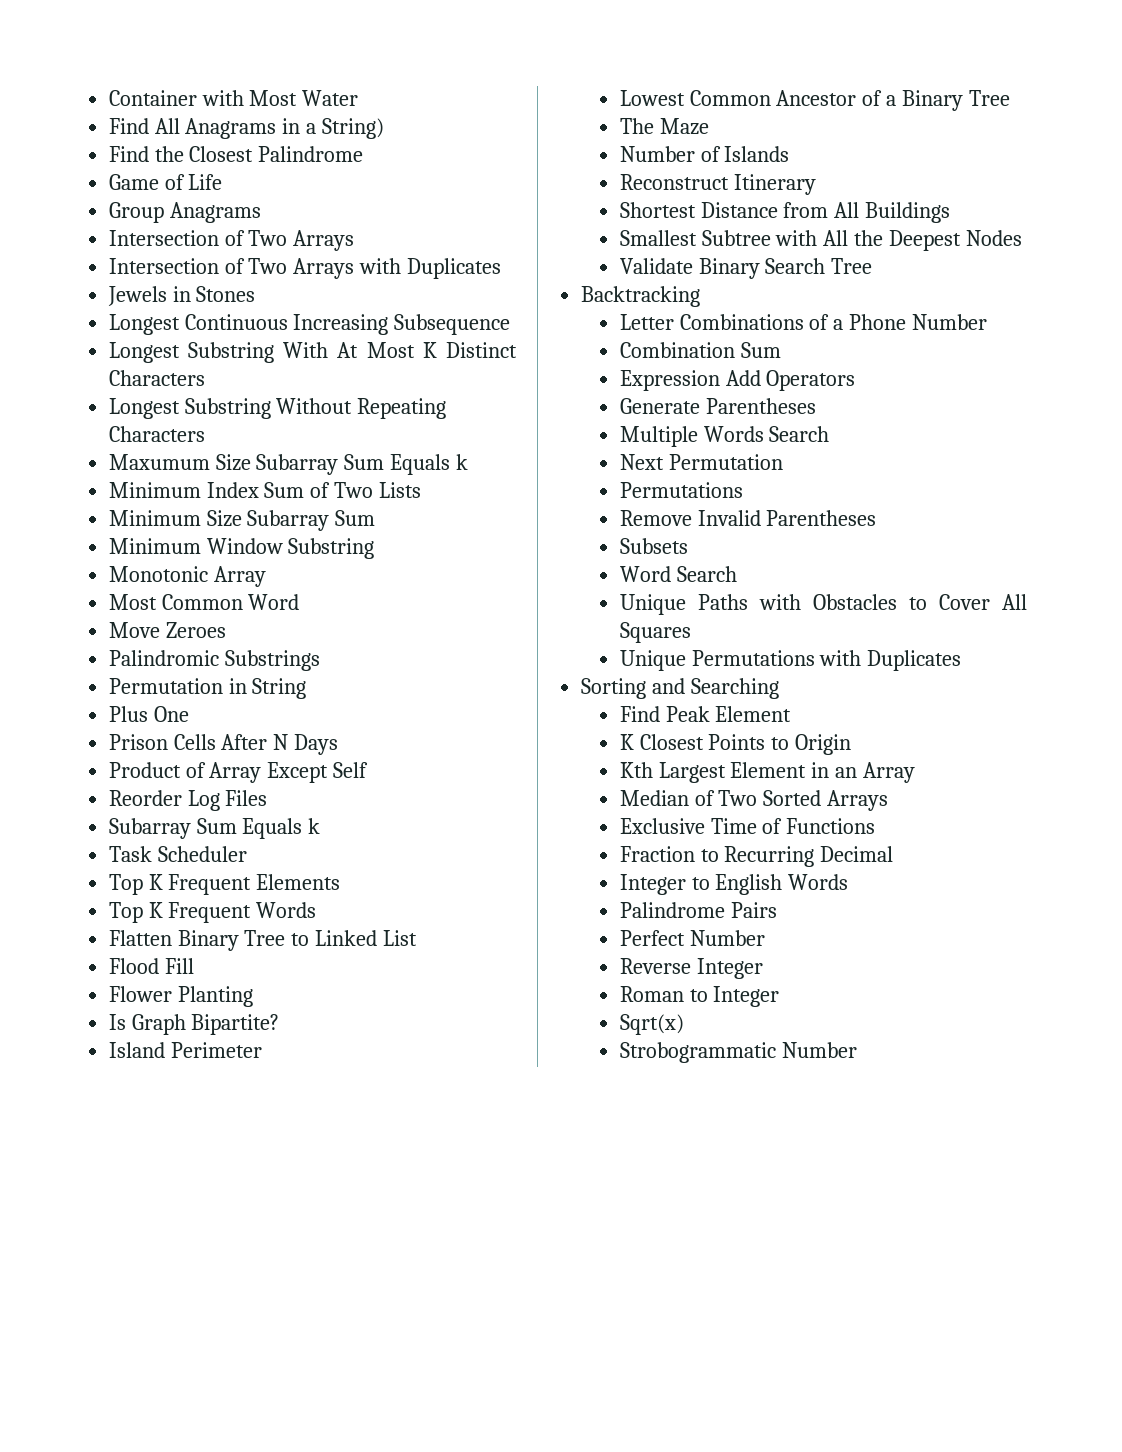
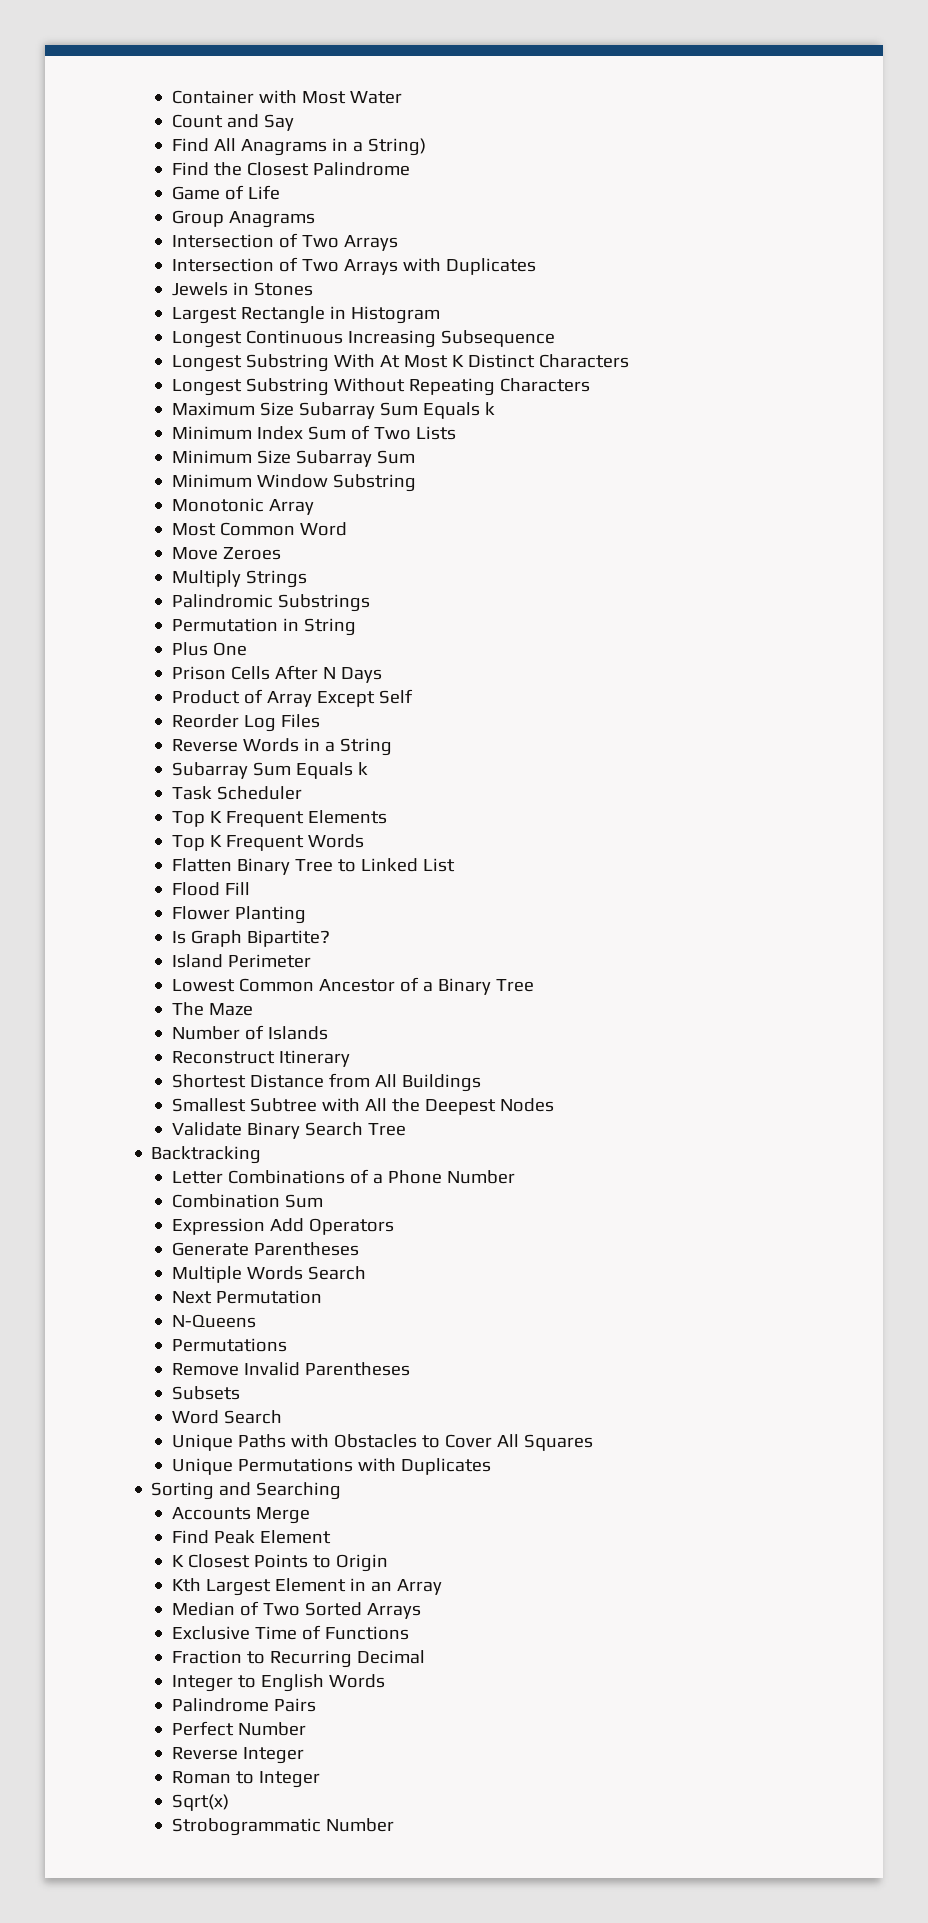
+ Count and Say
+ Largest Rectangle in Histogram
- Maxumum Size Subarray Sum Equals k
+ Maximum Size Subarray Sum Equals k
+ Multiply Strings
+ Reverse Words in a String
+ N-Queens
+ Accounts Merge

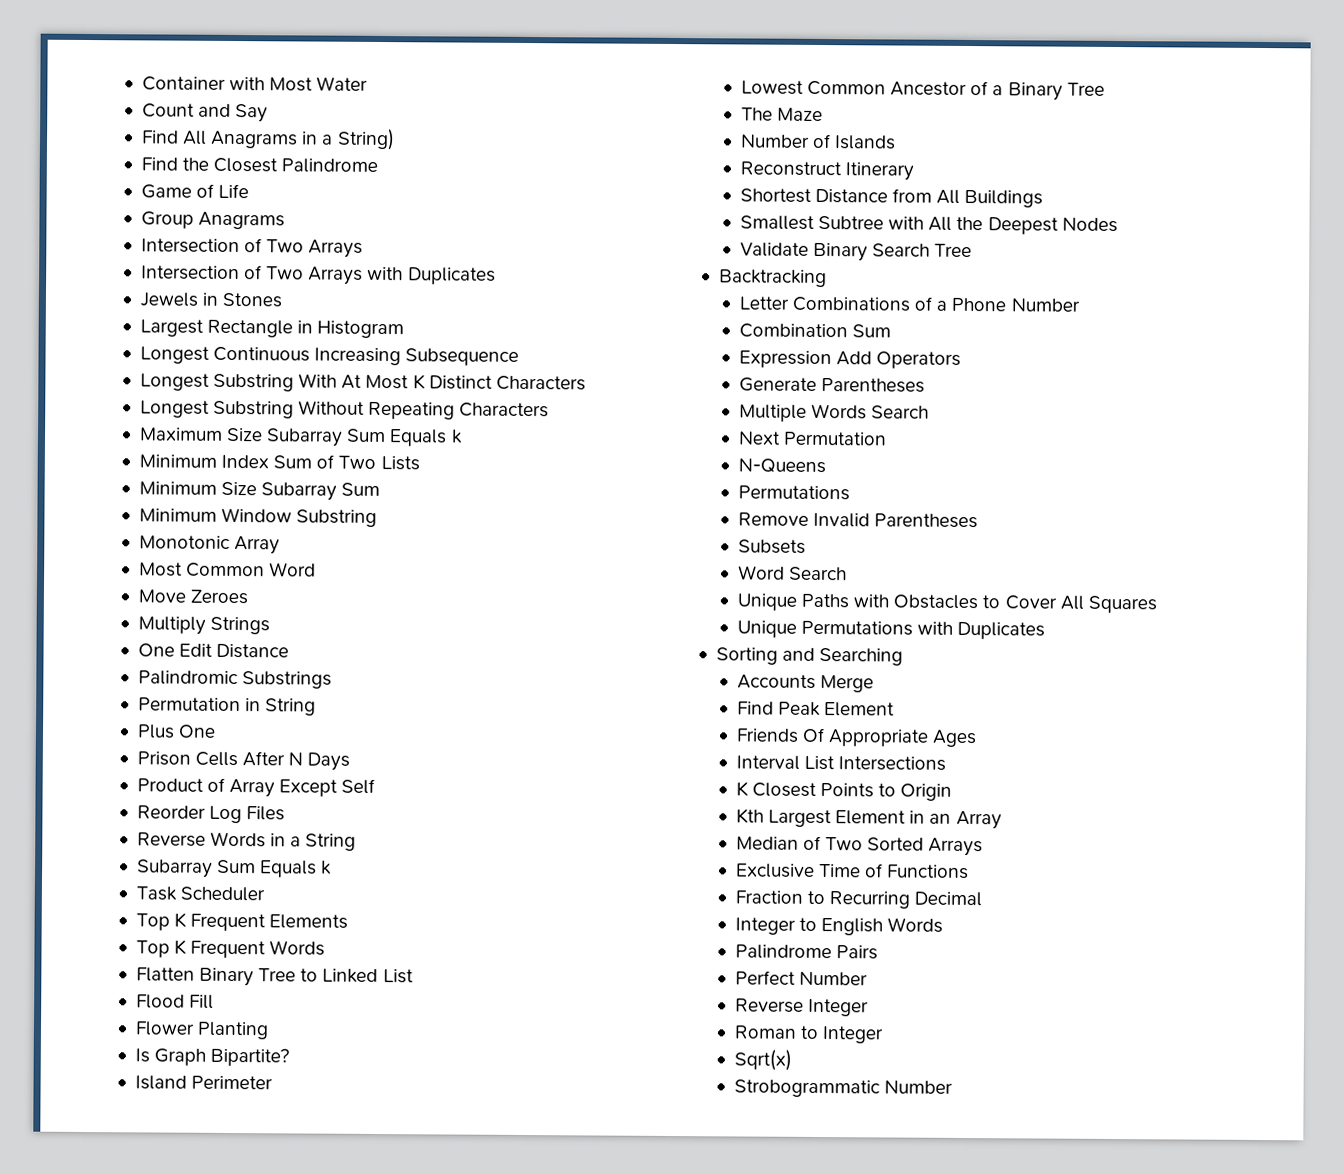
+ One Edit Distance
+ Friends Of Appropriate Ages
+ Interval List Intersections

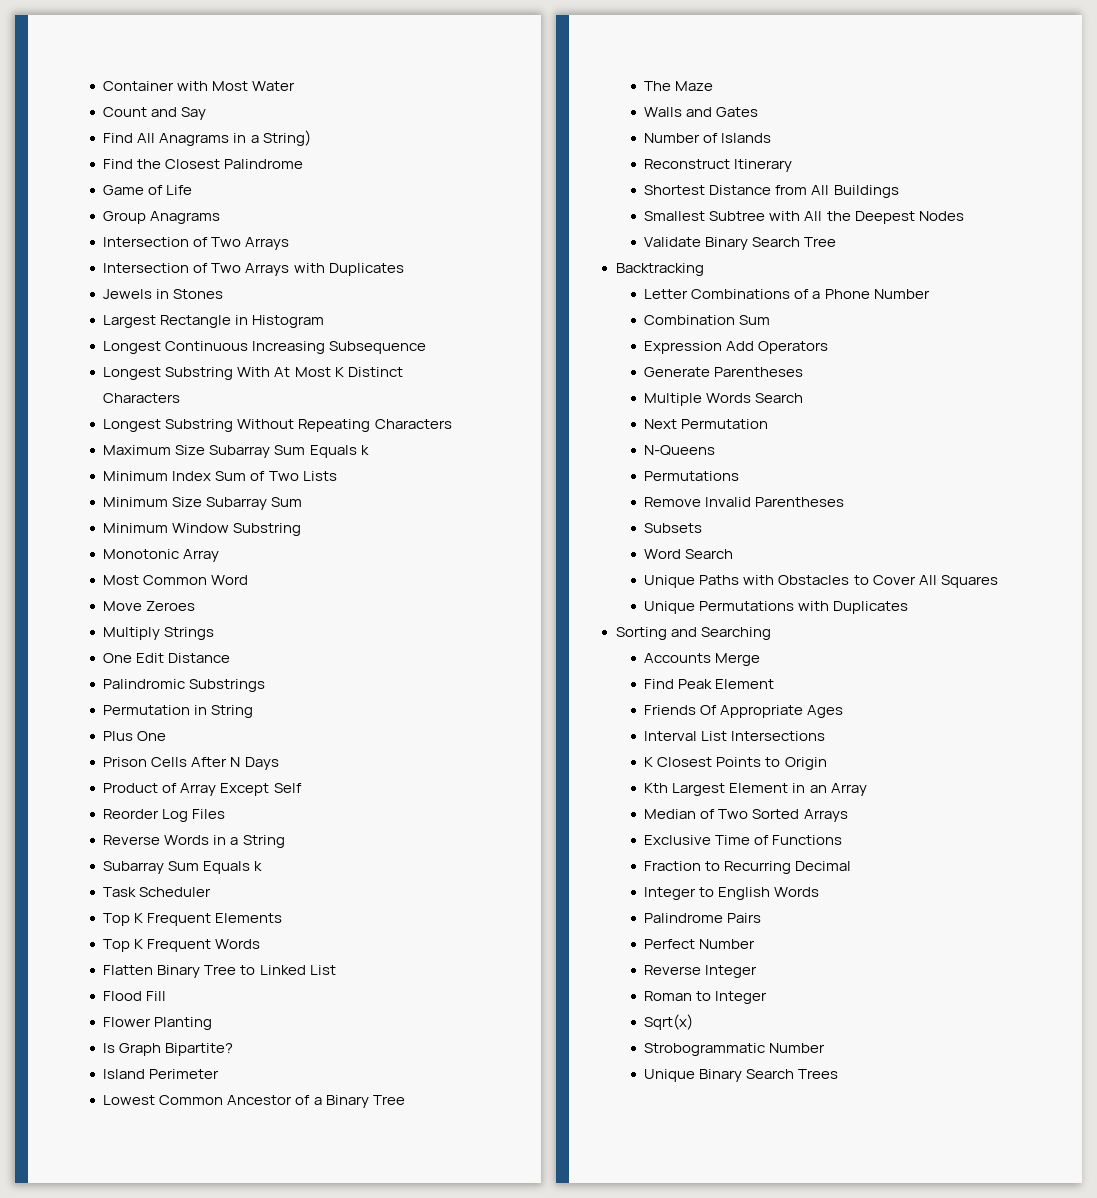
+ Walls and Gates
+ Unique Binary Search Trees

